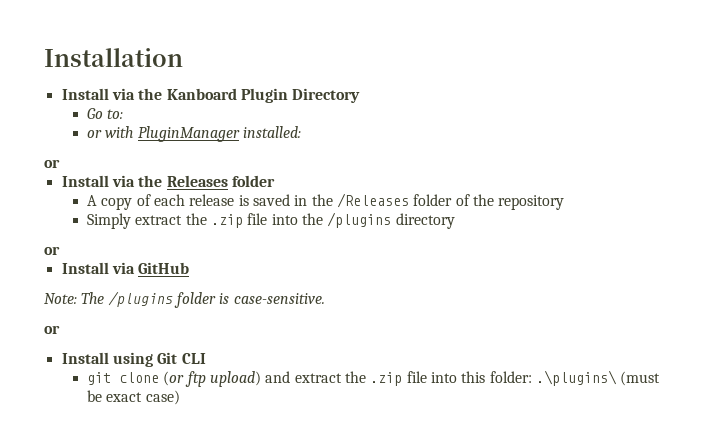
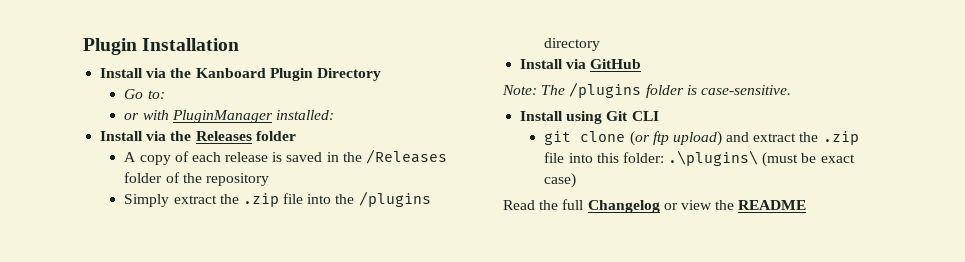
- Installation
+ Plugin Installation
  or with PluginManager installed:
- or
  Simply extract the .zip file into the /plugins directory
- or
  Note: The /plugins folder is case-sensitive.
- or
+ Read the full Changelog or view the README

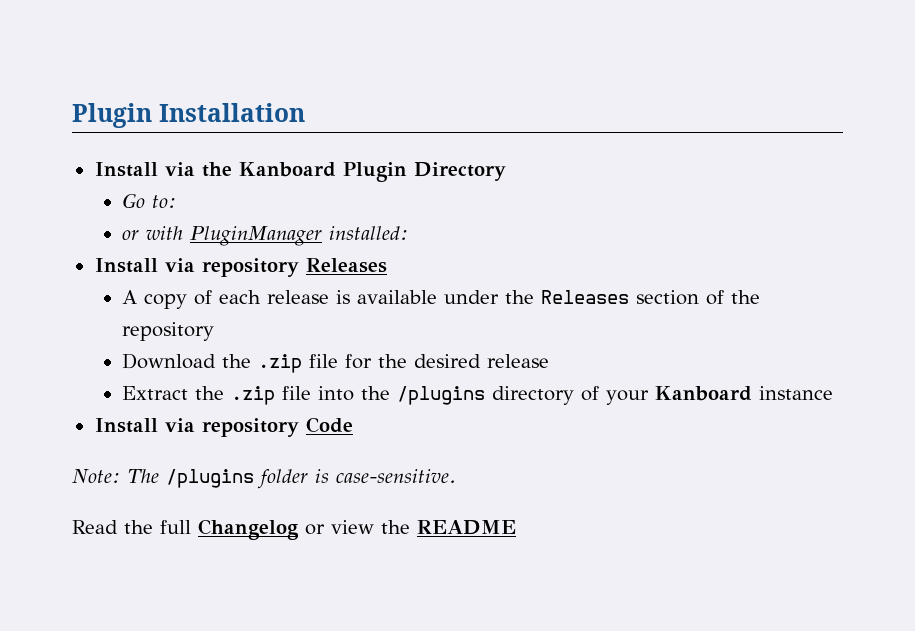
- Install via the Releases folder
+ Install via repository Releases
- A copy of each release is saved in the /Releases folder of the repository
- Simply extract the .zip file into the /plugins directory
- Install via GitHub
+ A copy of each release is available under the Releases section of the repository
+ Download the .zip file for the desired release
+ Extract the .zip file into the /plugins directory of your Kanboard instance
+ Install via repository Code
- Install using Git CLI
- git clone (or ftp upload) and extract the .zip file into this folder: .\plugins\ (must be exact case)

